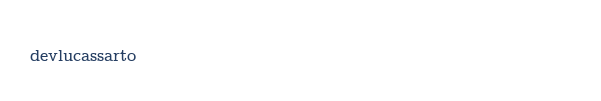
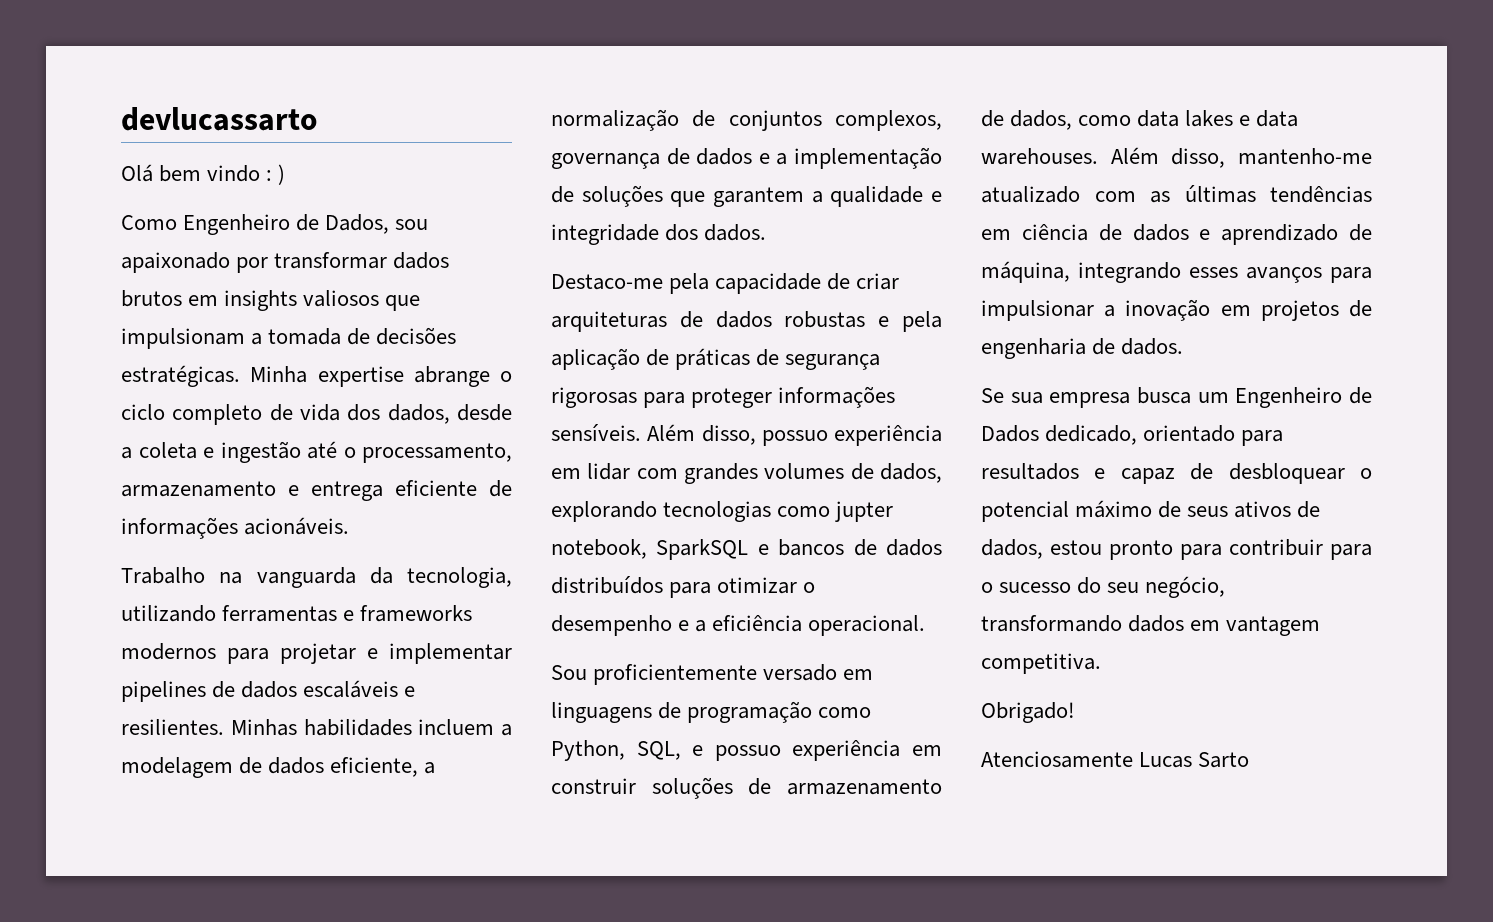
+ Olá bem vindo : )
+ Como Engenheiro de Dados, sou apaixonado por transformar dados brutos em insights valiosos que impulsionam a tomada de decisões estratégicas. Minha expertise abrange o ciclo completo de vida dos dados, desde a coleta e ingestão até o processamento, armazenamento e entrega eficiente de informações acionáveis.
+ Trabalho na vanguarda da tecnologia, utilizando ferramentas e frameworks modernos para projetar e implementar pipelines de dados escaláveis e resilientes. Minhas habilidades incluem a modelagem de dados eficiente, a normalização de conjuntos complexos, governança de dados e a implementação de soluções que garantem a qualidade e integridade dos dados.
+ Destaco-me pela capacidade de criar arquiteturas de dados robustas e pela aplicação de práticas de segurança rigorosas para proteger informações sensíveis. Além disso, possuo experiência em lidar com grandes volumes de dados, explorando tecnologias como jupter notebook, SparkSQL e bancos de dados distribuídos para otimizar o desempenho e a eficiência operacional.
+ Sou proficientemente versado em linguagens de programação como Python, SQL, e possuo experiência em construir soluções de armazenamento de dados, como data lakes e data warehouses. Além disso, mantenho-me atualizado com as últimas tendências em ciência de dados e aprendizado de máquina, integrando esses avanços para impulsionar a inovação em projetos de engenharia de dados.
+ Se sua empresa busca um Engenheiro de Dados dedicado, orientado para resultados e capaz de desbloquear o potencial máximo de seus ativos de dados, estou pronto para contribuir para o sucesso do seu negócio, transformando dados em vantagem competitiva.
+ Obrigado!
+ Atenciosamente Lucas Sarto

